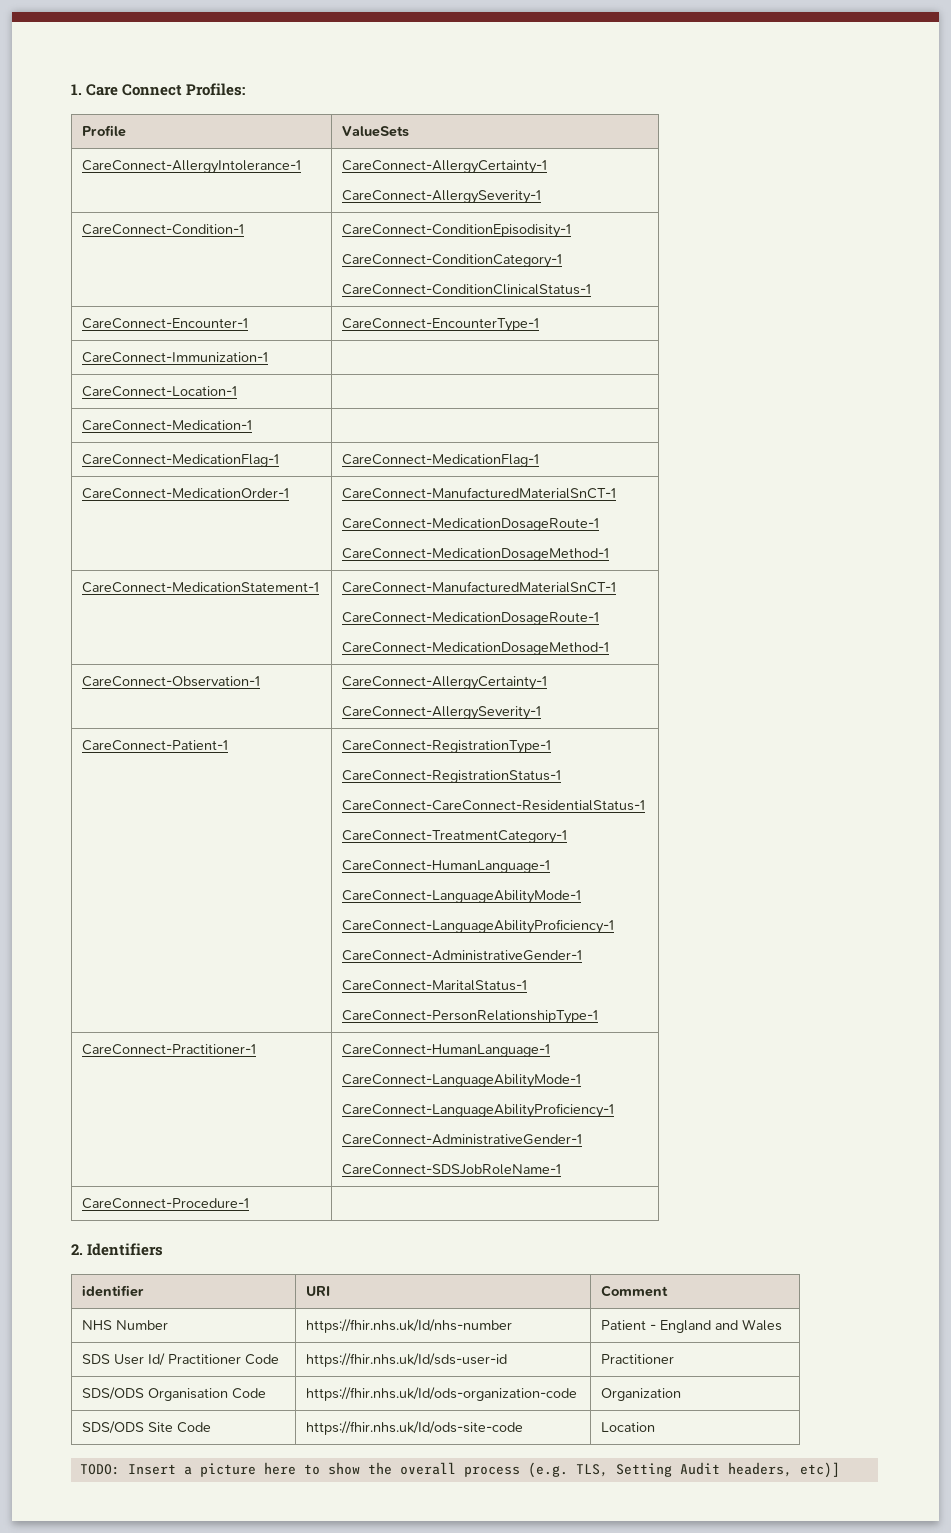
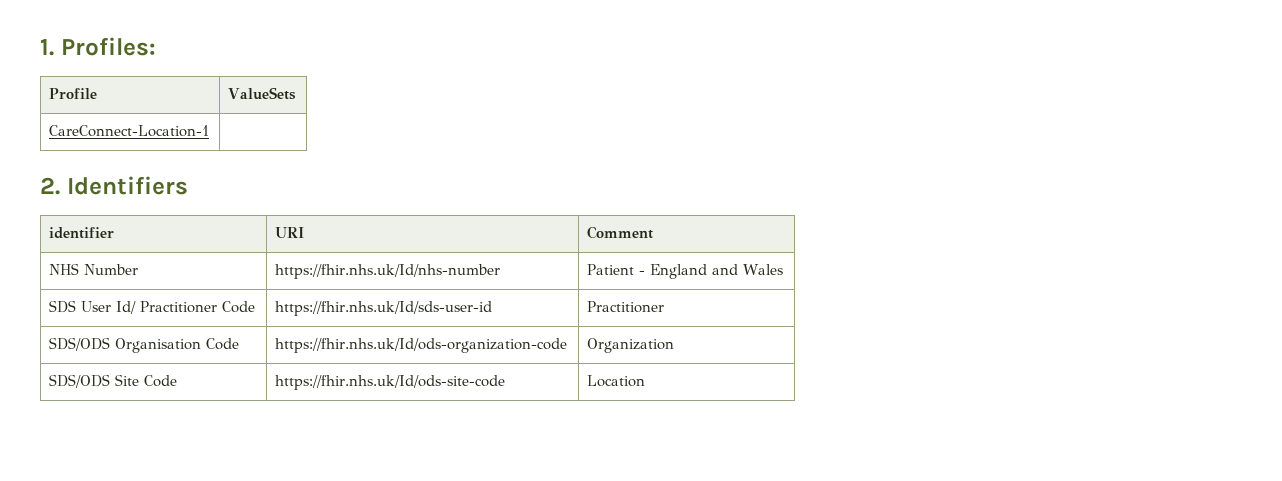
- 1. Care Connect Profiles:
+ 1. Profiles:
- CareConnect-AllergyIntolerance-1 | CareConnect-AllergyCertainty-1
- CareConnect-AllergySeverity-1
- CareConnect-Condition-1 | CareConnect-ConditionEpisodisity-1
- CareConnect-ConditionCategory-1
- CareConnect-ConditionClinicalStatus-1
- CareConnect-Encounter-1 | CareConnect-EncounterType-1
- CareConnect-Immunization-1 |
  CareConnect-Location-1 |
- CareConnect-Medication-1 |
- CareConnect-MedicationFlag-1 | CareConnect-MedicationFlag-1
- CareConnect-MedicationOrder-1 | CareConnect-ManufacturedMaterialSnCT-1
- CareConnect-MedicationDosageRoute-1
- CareConnect-MedicationDosageMethod-1
- CareConnect-MedicationStatement-1 | CareConnect-ManufacturedMaterialSnCT-1
- CareConnect-MedicationDosageRoute-1
- CareConnect-MedicationDosageMethod-1
- CareConnect-Observation-1 | CareConnect-AllergyCertainty-1
- CareConnect-AllergySeverity-1
- CareConnect-Patient-1 | CareConnect-RegistrationType-1
- CareConnect-RegistrationStatus-1
- CareConnect-CareConnect-ResidentialStatus-1
- CareConnect-TreatmentCategory-1
- CareConnect-HumanLanguage-1
- CareConnect-LanguageAbilityMode-1
- CareConnect-LanguageAbilityProficiency-1
- CareConnect-AdministrativeGender-1
- CareConnect-MaritalStatus-1
- CareConnect-PersonRelationshipType-1
- CareConnect-Practitioner-1 | CareConnect-HumanLanguage-1
- CareConnect-LanguageAbilityMode-1
- CareConnect-LanguageAbilityProficiency-1
- CareConnect-AdministrativeGender-1
- CareConnect-SDSJobRoleName-1
- CareConnect-Procedure-1 |
- TODO: Insert a picture here to show the overall process (e.g. TLS, Setting Audit headers, etc)]

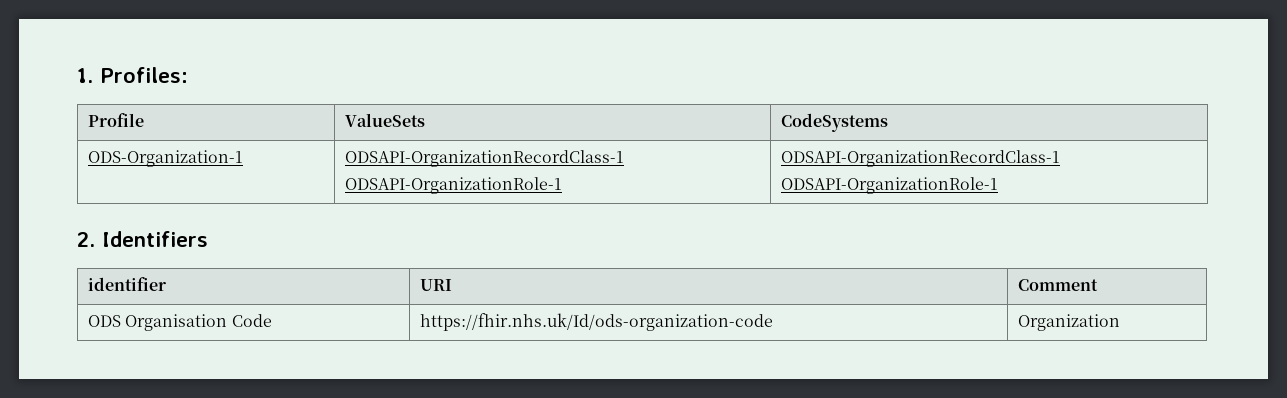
- Profile | ValueSets
- CareConnect-Location-1 |
+ Profile | ValueSets | CodeSystems
+ ODS-Organization-1 | ODSAPI-OrganizationRecordClass-1
+ ODSAPI-OrganizationRole-1 | ODSAPI-OrganizationRecordClass-1
+ ODSAPI-OrganizationRole-1
- NHS Number | https://fhir.nhs.uk/Id/nhs-number | Patient - England and Wales
- SDS User Id/ Practitioner Code | https://fhir.nhs.uk/Id/sds-user-id | Practitioner
- SDS/ODS Organisation Code | https://fhir.nhs.uk/Id/ods-organization-code | Organization
+ ODS Organisation Code | https://fhir.nhs.uk/Id/ods-organization-code | Organization
- SDS/ODS Site Code | https://fhir.nhs.uk/Id/ods-site-code | Location

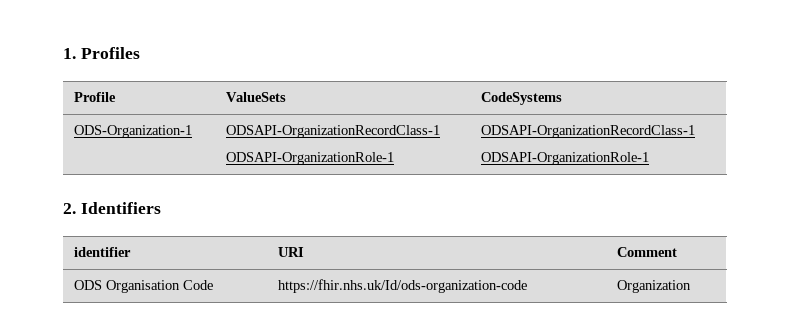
- 1. Profiles:
+ 1. Profiles

